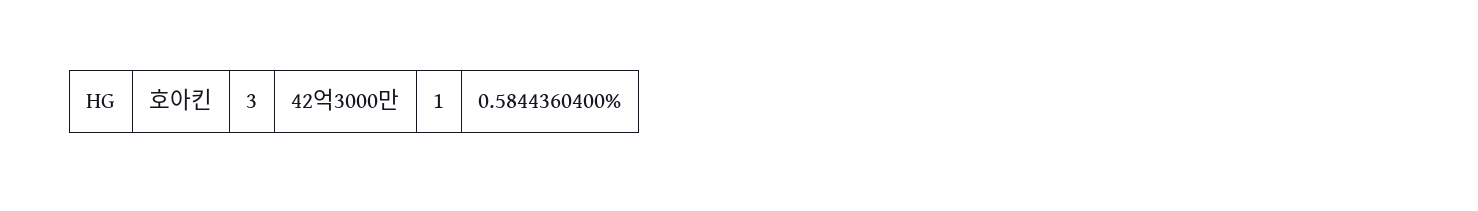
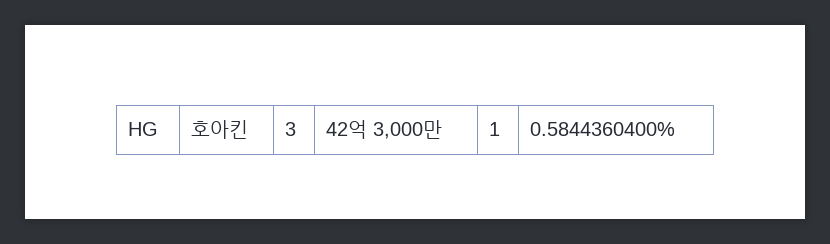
- HG | 호아킨 | 3 | 42억3000만 | 1 | 0.5844360400%
+ HG | 호아킨 | 3 | 42억 3,000만 | 1 | 0.5844360400%

